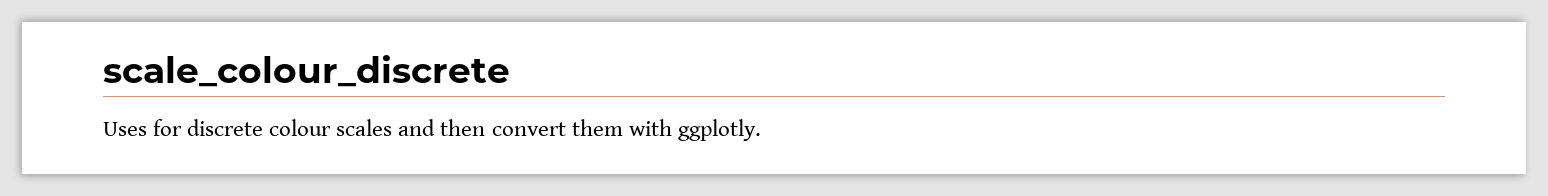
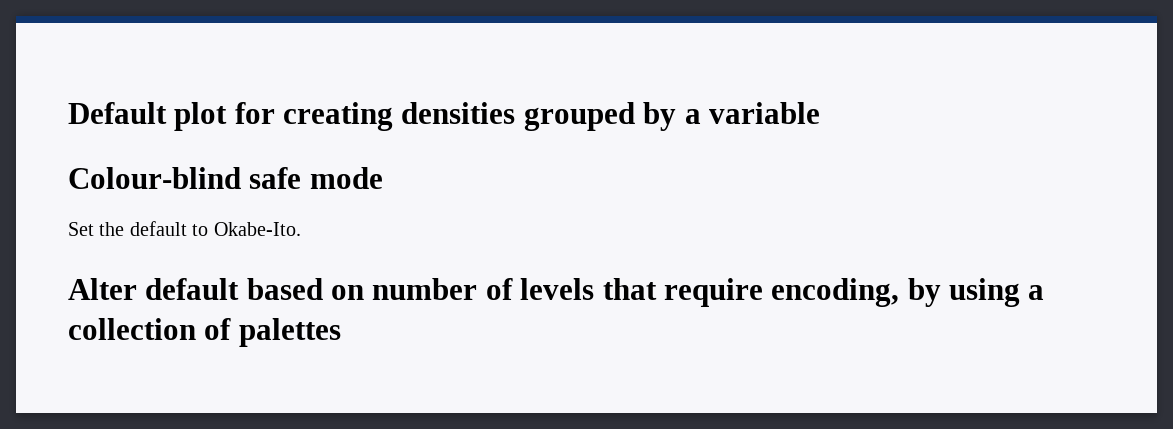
- scale_colour_discrete
- Uses for discrete colour scales and then convert them with ggplotly.
+ Default plot for creating densities grouped by a variable
+ Colour-blind safe mode
+ Set the default to Okabe-Ito.
+ Alter default based on number of levels that require encoding, by using a collection of palettes

